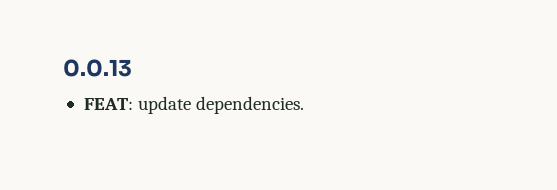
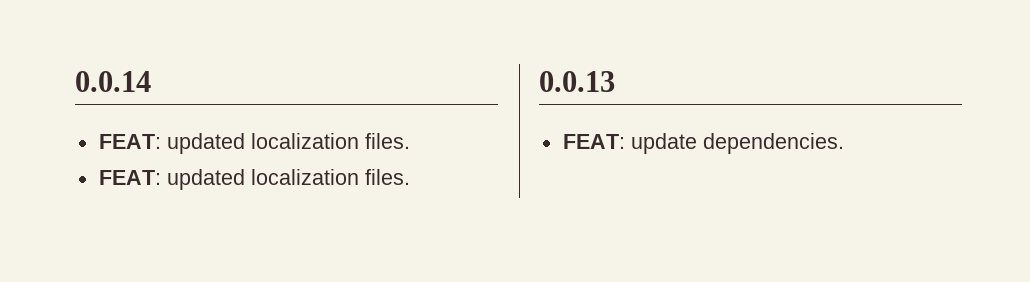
+ 0.0.14
+ FEAT: updated localization files.
+ FEAT: updated localization files.

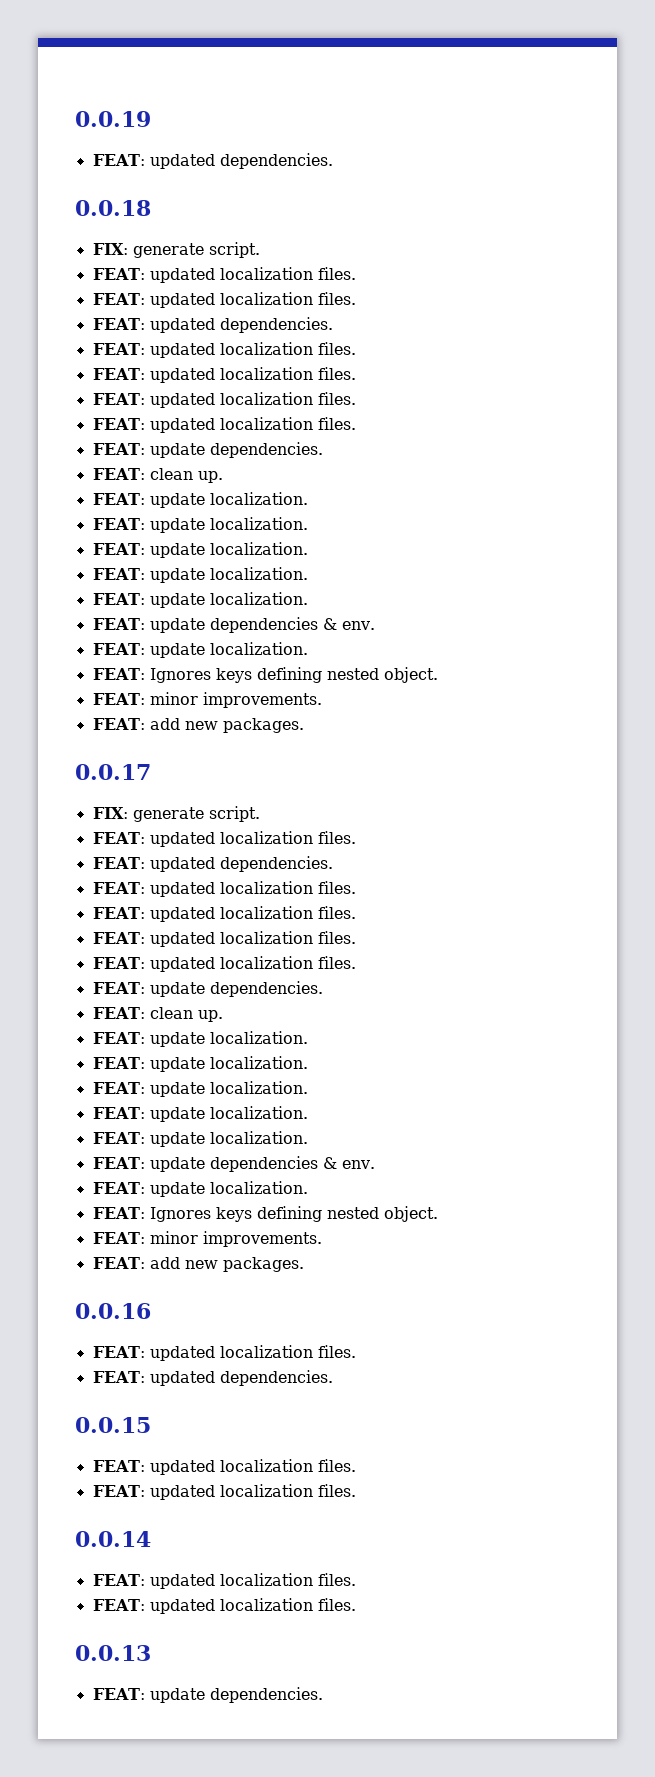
+ 0.0.19
+ FEAT: updated dependencies.
+ 0.0.18
+ FIX: generate script.
+ FEAT: updated localization files.
+ FEAT: updated localization files.
+ FEAT: updated dependencies.
+ FEAT: updated localization files.
+ FEAT: updated localization files.
+ FEAT: updated localization files.
+ FEAT: updated localization files.
+ FEAT: update dependencies.
+ FEAT: clean up.
+ FEAT: update localization.
+ FEAT: update localization.
+ FEAT: update localization.
+ FEAT: update localization.
+ FEAT: update localization.
+ FEAT: update dependencies & env.
+ FEAT: update localization.
+ FEAT: Ignores keys defining nested object.
+ FEAT: minor improvements.
+ FEAT: add new packages.
+ 0.0.17
+ FIX: generate script.
+ FEAT: updated localization files.
+ FEAT: updated dependencies.
+ FEAT: updated localization files.
+ FEAT: updated localization files.
+ FEAT: updated localization files.
+ FEAT: updated localization files.
+ FEAT: update dependencies.
+ FEAT: clean up.
+ FEAT: update localization.
+ FEAT: update localization.
+ FEAT: update localization.
+ FEAT: update localization.
+ FEAT: update localization.
+ FEAT: update dependencies & env.
+ FEAT: update localization.
+ FEAT: Ignores keys defining nested object.
+ FEAT: minor improvements.
+ FEAT: add new packages.
+ 0.0.16
+ FEAT: updated localization files.
+ FEAT: updated dependencies.
+ 0.0.15
+ FEAT: updated localization files.
+ FEAT: updated localization files.

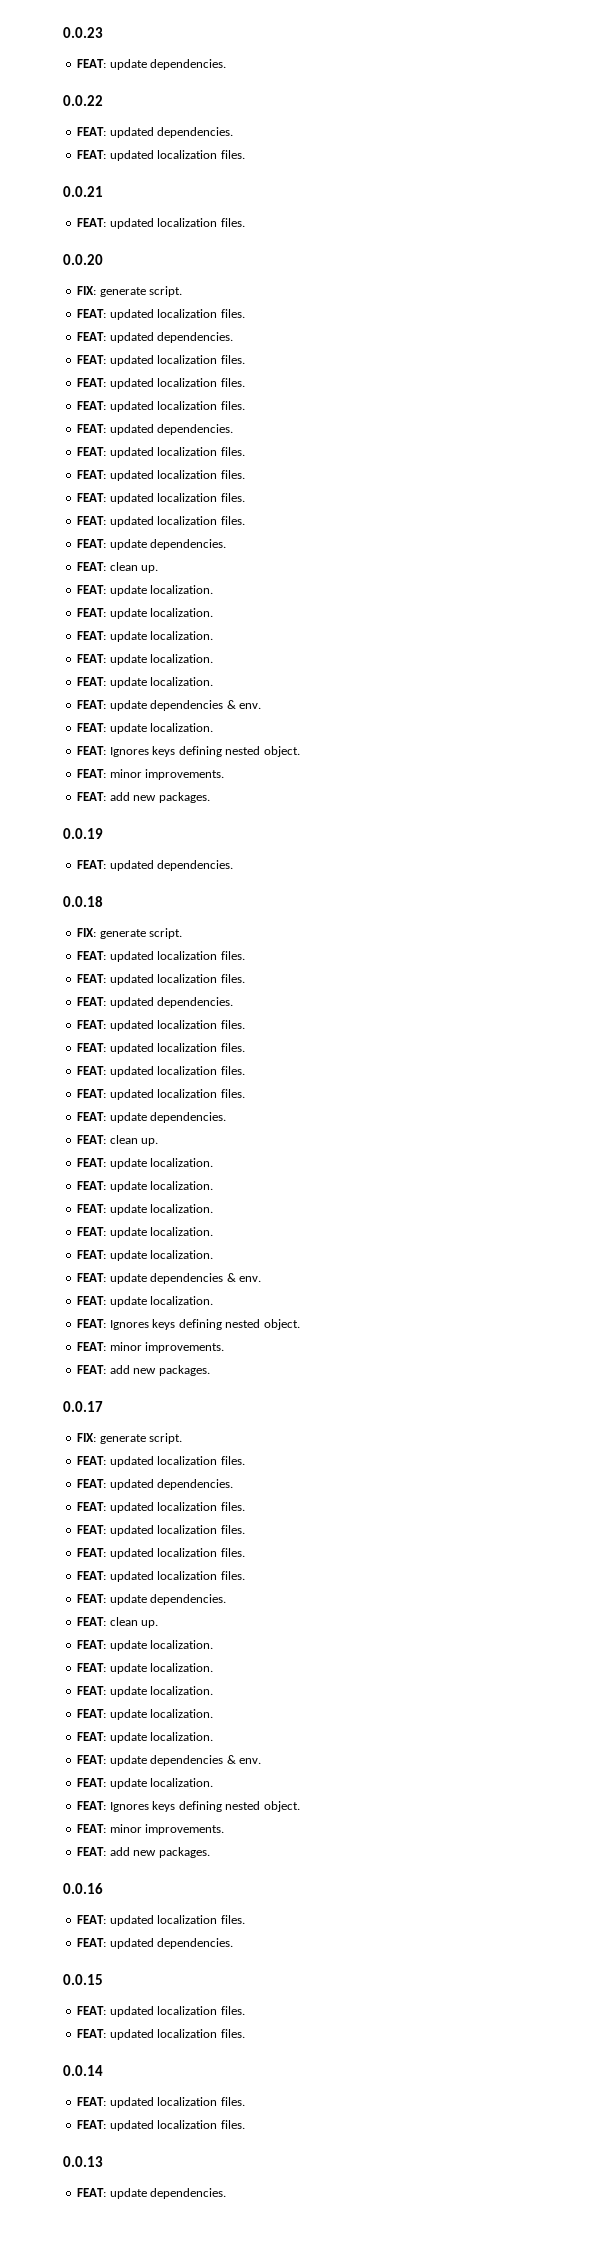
+ 0.0.23
+ FEAT: update dependencies.
+ 0.0.22
+ FEAT: updated dependencies.
+ FEAT: updated localization files.
+ 0.0.21
+ FEAT: updated localization files.
+ 0.0.20
+ FIX: generate script.
+ FEAT: updated localization files.
+ FEAT: updated dependencies.
+ FEAT: updated localization files.
+ FEAT: updated localization files.
+ FEAT: updated localization files.
+ FEAT: updated dependencies.
+ FEAT: updated localization files.
+ FEAT: updated localization files.
+ FEAT: updated localization files.
+ FEAT: updated localization files.
+ FEAT: update dependencies.
+ FEAT: clean up.
+ FEAT: update localization.
+ FEAT: update localization.
+ FEAT: update localization.
+ FEAT: update localization.
+ FEAT: update localization.
+ FEAT: update dependencies & env.
+ FEAT: update localization.
+ FEAT: Ignores keys defining nested object.
+ FEAT: minor improvements.
+ FEAT: add new packages.

